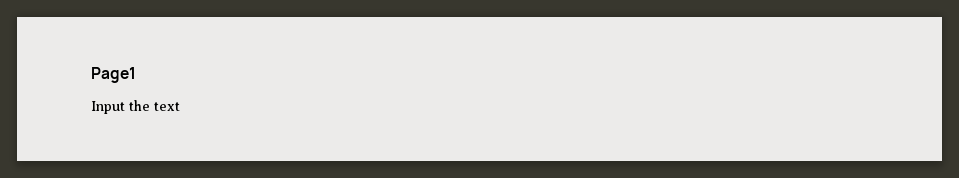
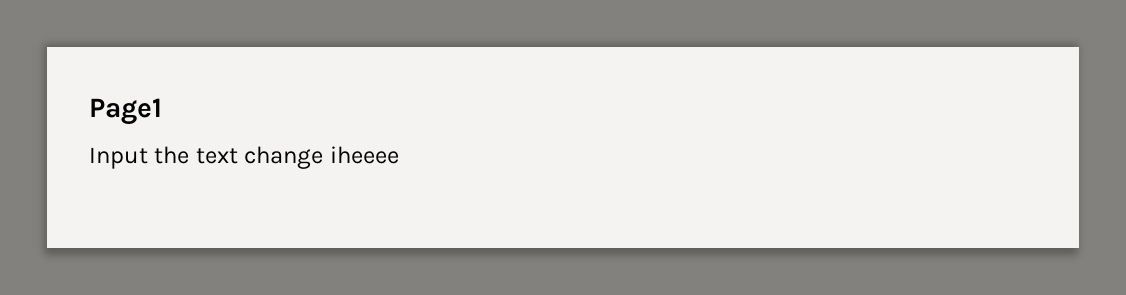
- Input the text
+ Input the text change iheeee

